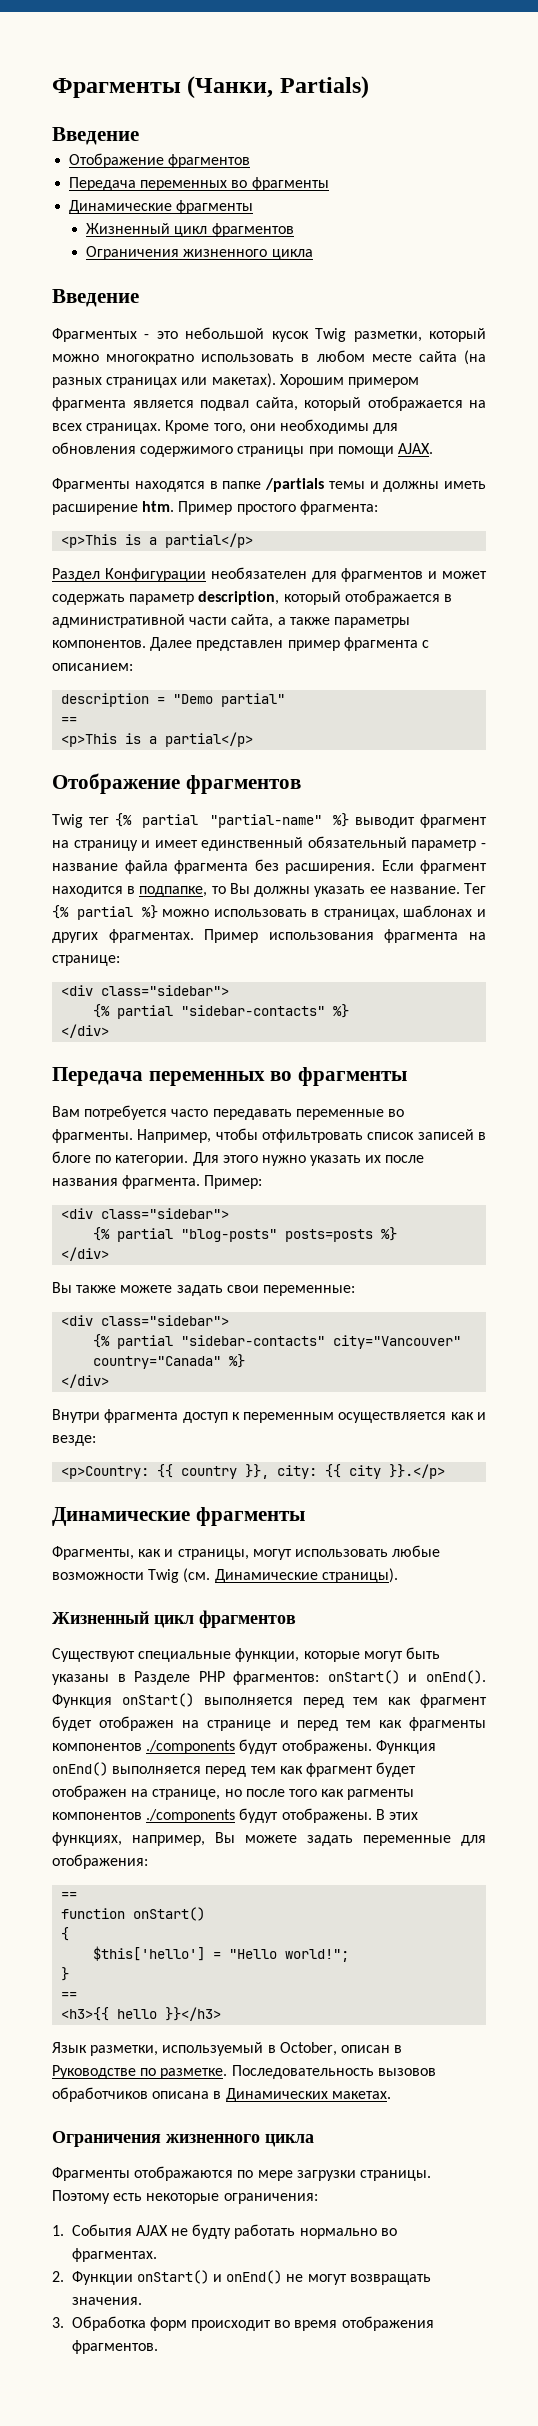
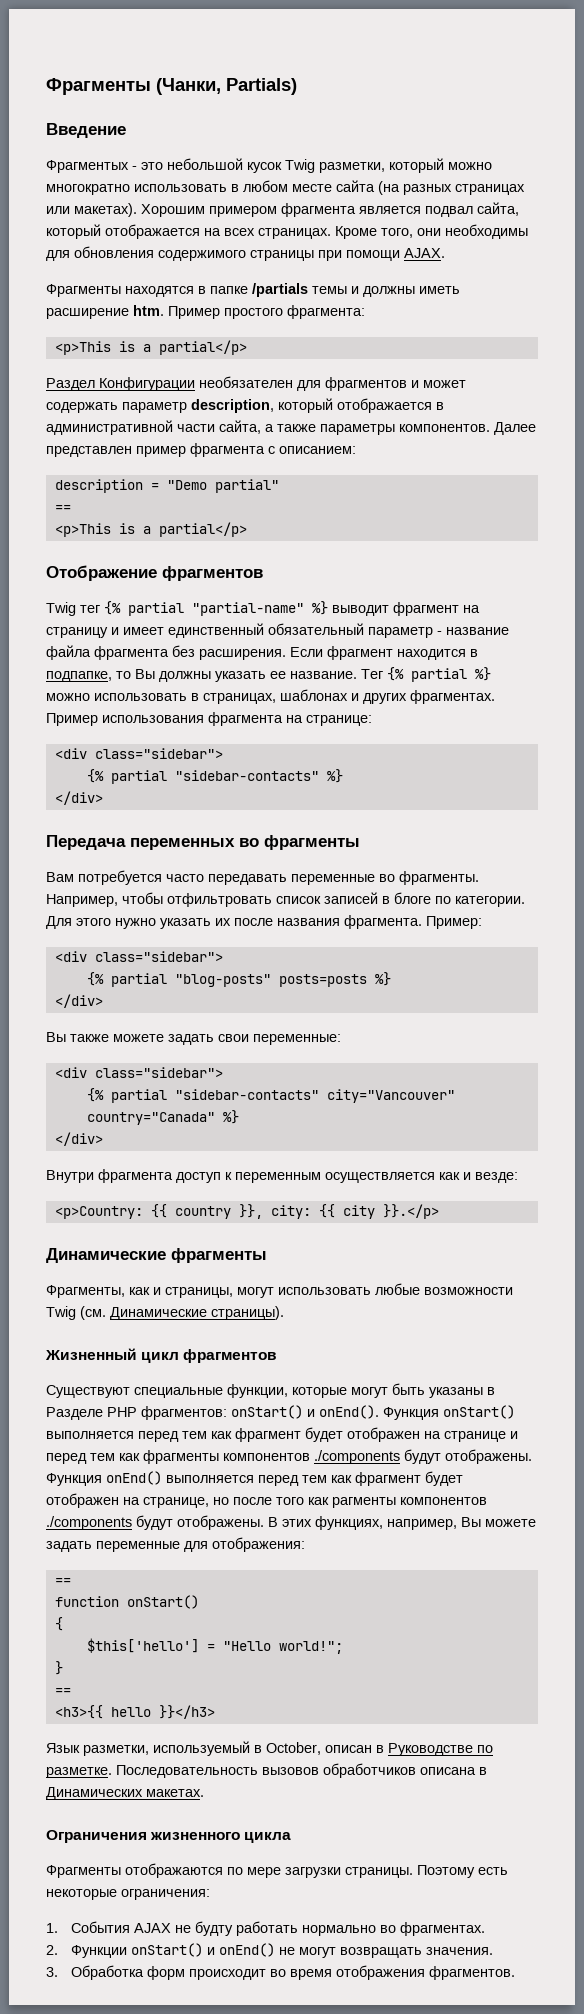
  Фрагменты (Чанки, Partials)
- Введение
- Отображение фрагментов
- Передача переменных во фрагменты
- Динамические фрагменты
- Жизненный цикл фрагментов
- Ограничения жизненного цикла

